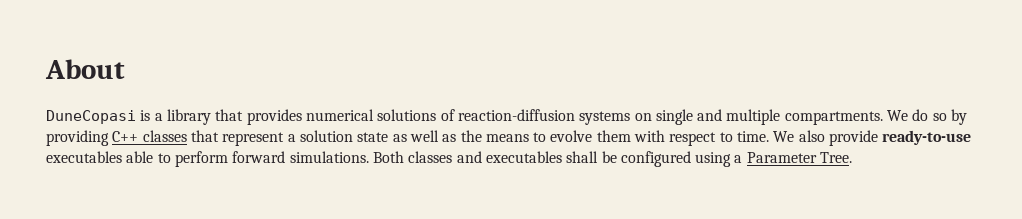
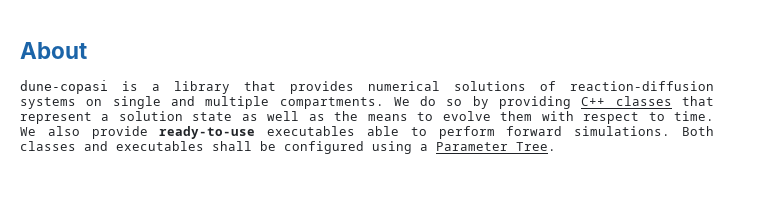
- DuneCopasi is a library that provides numerical solutions of reaction-diffusion systems on single and multiple compartments.
+ dune-copasi is a library that provides numerical solutions of reaction-diffusion systems on single and multiple compartments.

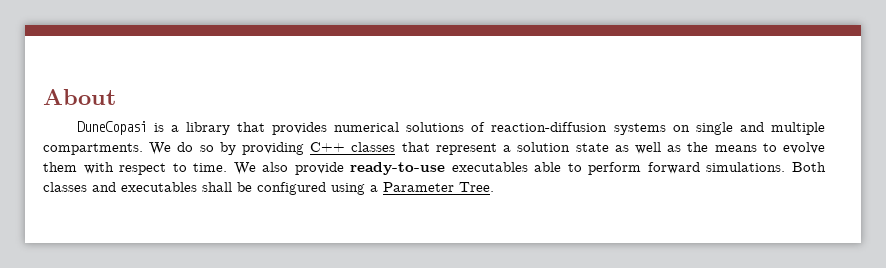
- dune-copasi is a library that provides numerical solutions of reaction-diffusion systems on single and multiple compartments.
+ DuneCopasi is a library that provides numerical solutions of reaction-diffusion systems on single and multiple compartments.

